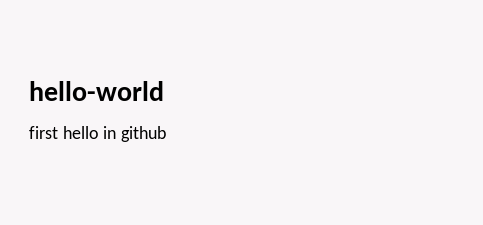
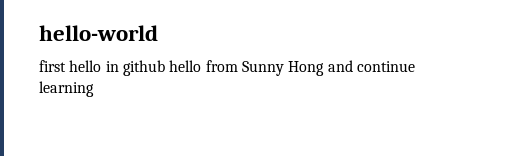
- first hello in github
+ first hello in github hello from Sunny Hong and continue learning

